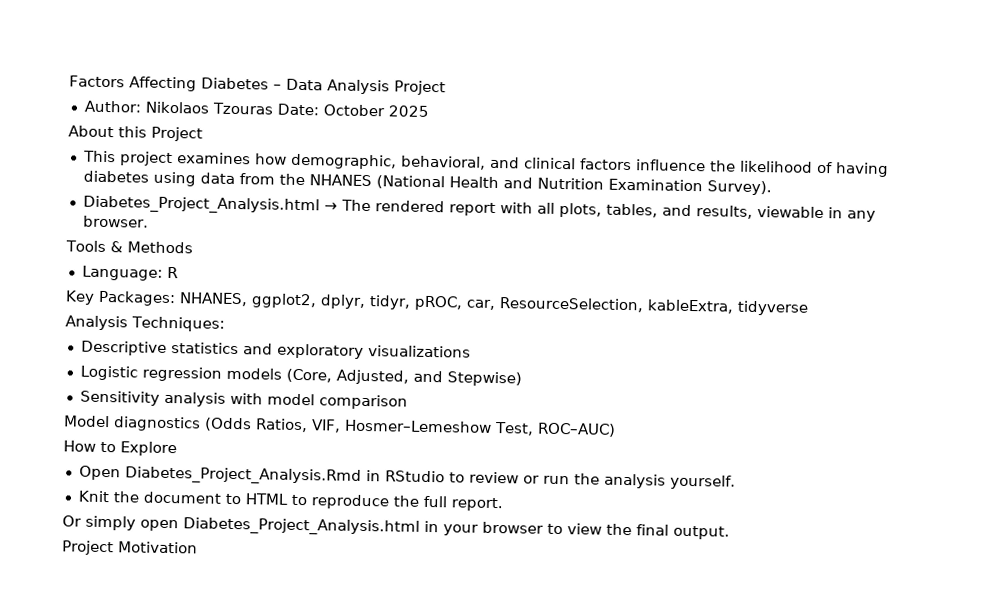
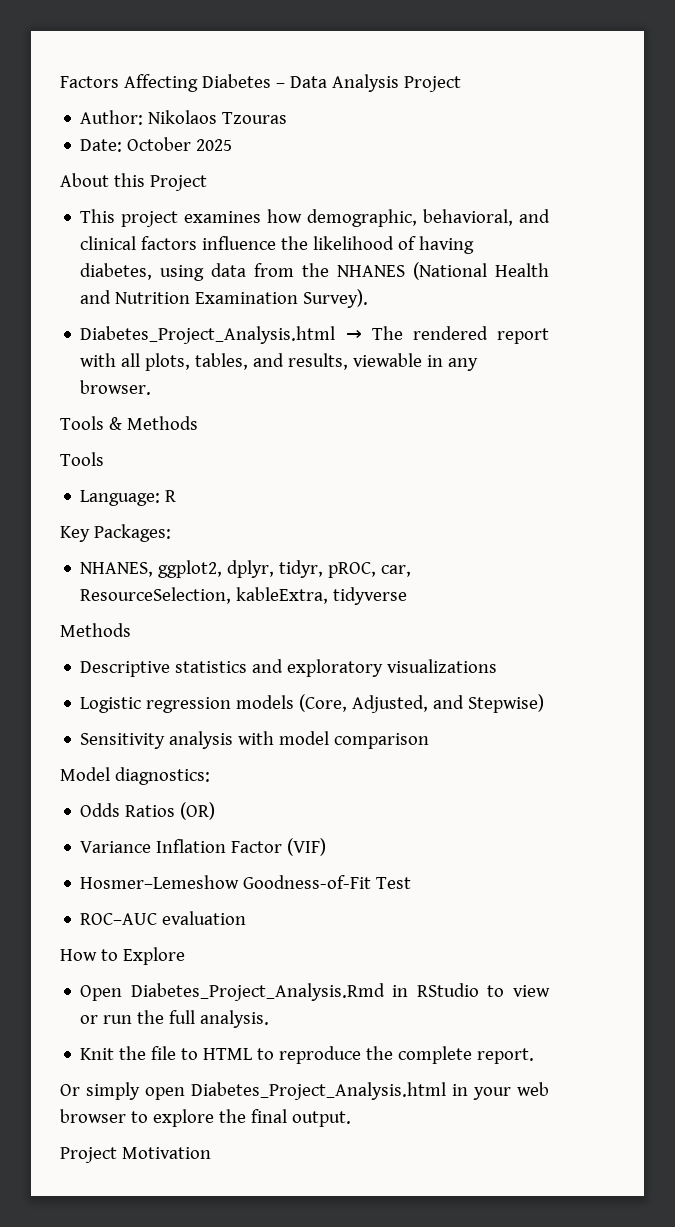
- Author: Nikolaos Tzouras Date: October 2025
+ Author: Nikolaos Tzouras
+ Date: October 2025
- This project examines how demographic, behavioral, and clinical factors influence the likelihood of having diabetes using data from the NHANES (National Health and Nutrition Examination Survey).
+ This project examines how demographic, behavioral, and clinical factors influence the likelihood of having diabetes, using data from the NHANES (National Health and Nutrition Examination Survey).
  Tools & Methods
+ Tools
- Key Packages: NHANES, ggplot2, dplyr, tidyr, pROC, car, ResourceSelection, kableExtra, tidyverse
- Analysis Techniques:
+ Key Packages:
+ NHANES, ggplot2, dplyr, tidyr, pROC, car, ResourceSelection, kableExtra, tidyverse
+ Methods
- Model diagnostics (Odds Ratios, VIF, Hosmer–Lemeshow Test, ROC–AUC)
+ Model diagnostics:
+ Odds Ratios (OR)
+ Variance Inflation Factor (VIF)
+ Hosmer–Lemeshow Goodness-of-Fit Test
+ ROC–AUC evaluation
- Open Diabetes_Project_Analysis.Rmd in RStudio to review or run the analysis yourself.
+ Open Diabetes_Project_Analysis.Rmd in RStudio to view or run the full analysis.
- Knit the document to HTML to reproduce the full report.
+ Knit the file to HTML to reproduce the complete report.
- Or simply open Diabetes_Project_Analysis.html in your browser to view the final output.
+ Or simply open Diabetes_Project_Analysis.html in your web browser to explore the final output.

